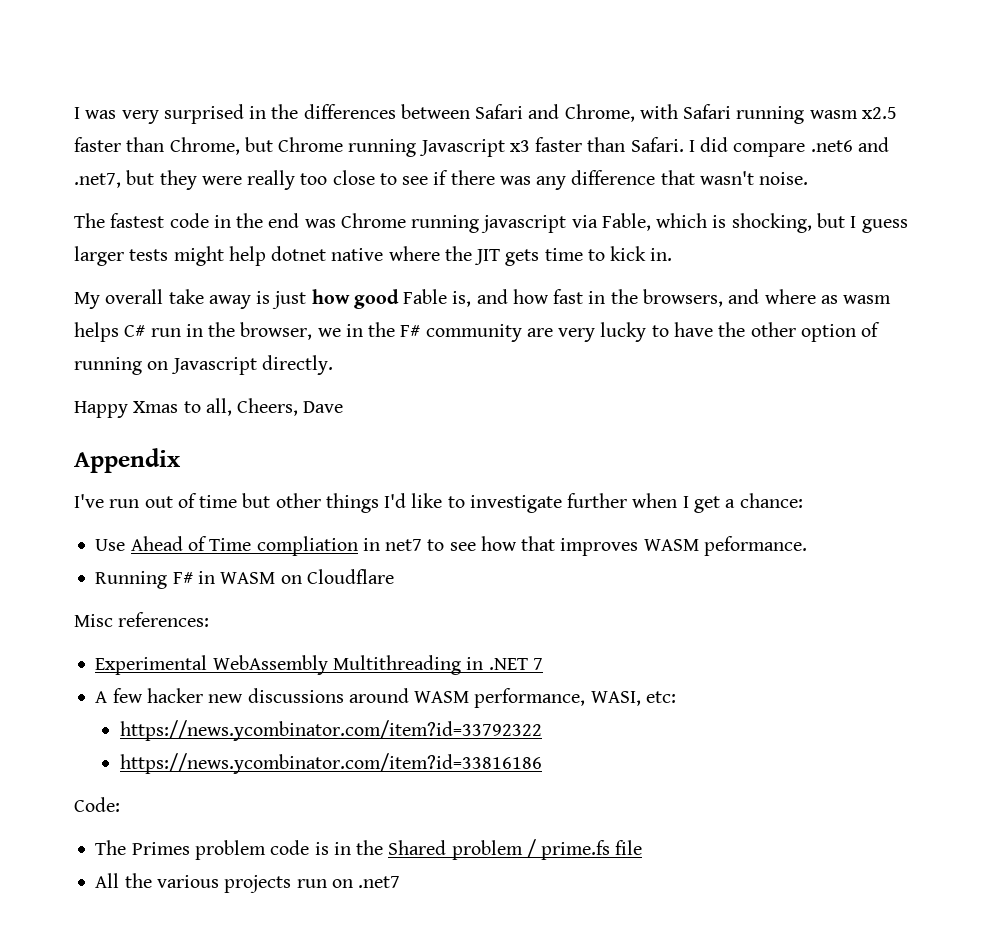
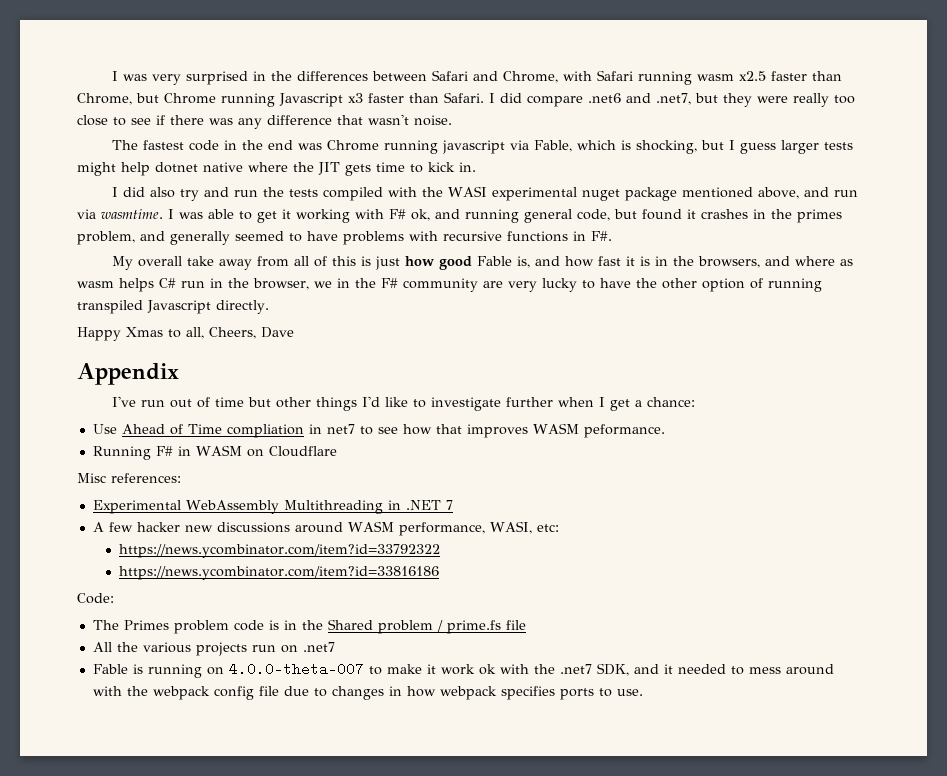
+ I did also try and run the tests compiled with the WASI experimental nuget package mentioned above, and run via wasmtime. I was able to get it working with F# ok, and running general code, but found it crashes in the primes problem, and generally seemed to have problems with recursive functions in F#.
- My overall take away is just how good Fable is, and how fast in the browsers, and where as wasm helps C# run in the browser, we in the F# community are very lucky to have the other option of running on Javascript directly.
+ My overall take away from all of this is just how good Fable is, and how fast it is in the browsers, and where as wasm helps C# run in the browser, we in the F# community are very lucky to have the other option of running transpiled Javascript directly.
+ Fable is running on 4.0.0-theta-007 to make it work ok with the .net7 SDK, and it needed to mess around with the webpack config file due to changes in how webpack specifies ports to use.

